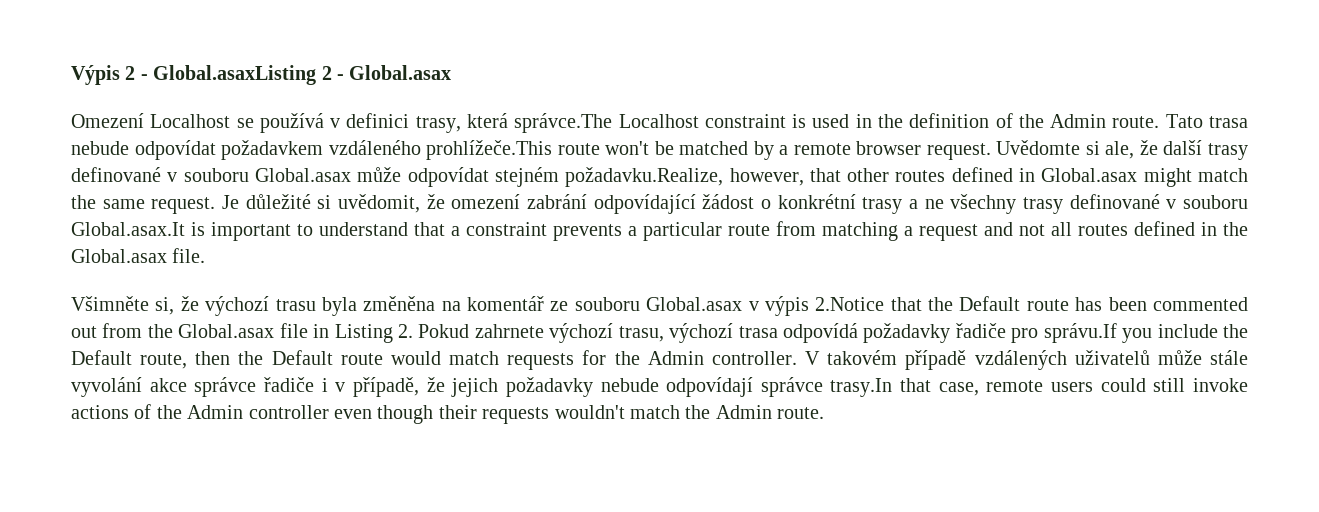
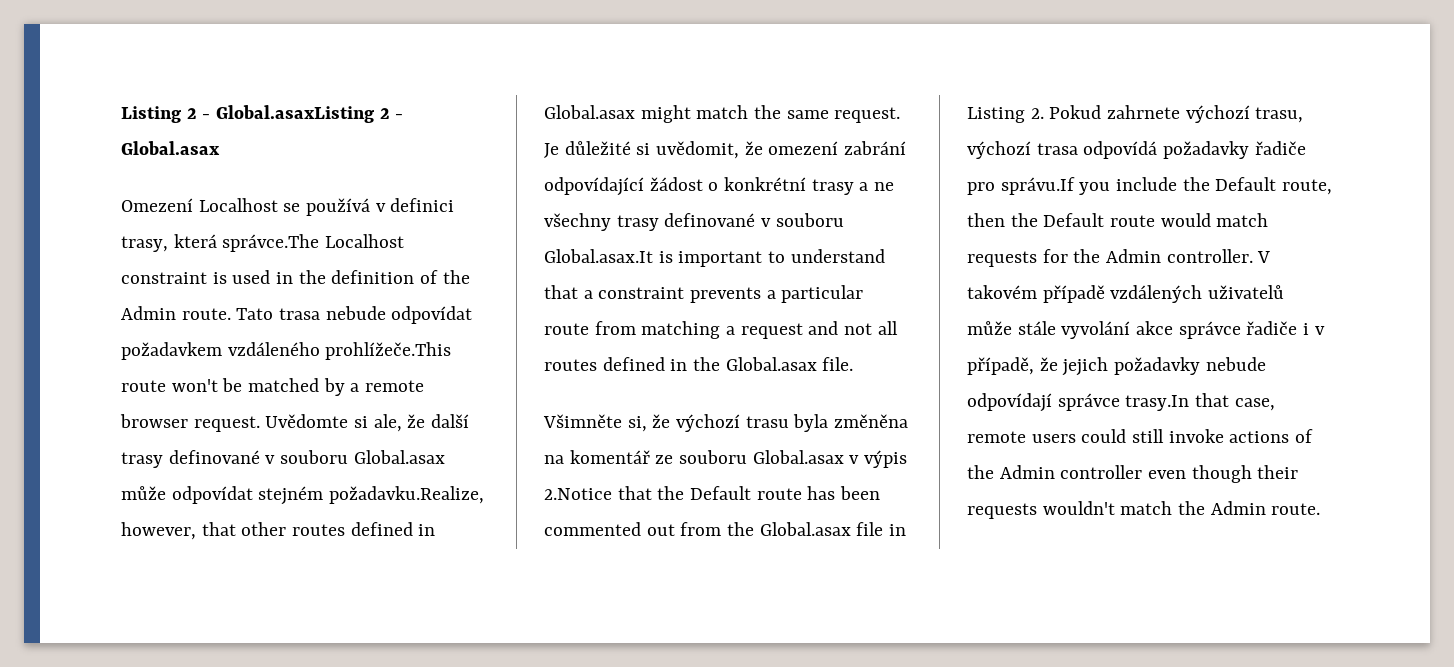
- Výpis 2 - Global.asaxListing 2 - Global.asax
+ Listing 2 - Global.asaxListing 2 - Global.asax

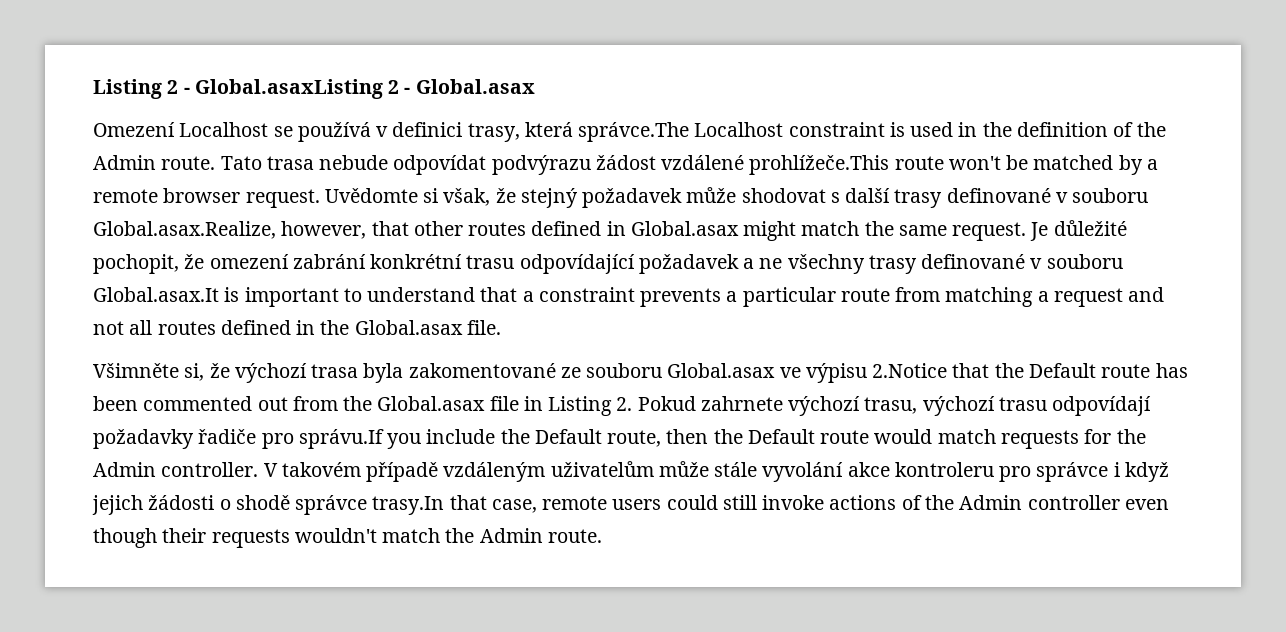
- Tato trasa nebude odpovídat požadavkem vzdáleného prohlížeče.This route won't be matched by a remote browser request.
+ Tato trasa nebude odpovídat podvýrazu žádost vzdálené prohlížeče.This route won't be matched by a remote browser request.
- Uvědomte si ale, že další trasy definované v souboru Global.asax může odpovídat stejném požadavku.Realize, however, that other routes defined in Global.asax might match the same request.
+ Uvědomte si však, že stejný požadavek může shodovat s další trasy definované v souboru Global.asax.Realize, however, that other routes defined in Global.asax might match the same request.
- Je důležité si uvědomit, že omezení zabrání odpovídající žádost o konkrétní trasy a ne všechny trasy definované v souboru Global.asax.It is important to understand that a constraint prevents a particular route from matching a request and not all routes defined in the Global.asax file.
+ Je důležité pochopit, že omezení zabrání konkrétní trasu odpovídající požadavek a ne všechny trasy definované v souboru Global.asax.It is important to understand that a constraint prevents a particular route from matching a request and not all routes defined in the Global.asax file.
- Všimněte si, že výchozí trasu byla změněna na komentář ze souboru Global.asax v výpis 2.Notice that the Default route has been commented out from the Global.asax file in Listing 2. Pokud zahrnete výchozí trasu, výchozí trasa odpovídá požadavky řadiče pro správu.If you include the Default route, then the Default route would match requests for the Admin controller.
+ Všimněte si, že výchozí trasa byla zakomentované ze souboru Global.asax ve výpisu 2.Notice that the Default route has been commented out from the Global.asax file in Listing 2. Pokud zahrnete výchozí trasu, výchozí trasu odpovídají požadavky řadiče pro správu.If you include the Default route, then the Default route would match requests for the Admin controller.
- V takovém případě vzdálených uživatelů může stále vyvolání akce správce řadiče i v případě, že jejich požadavky nebude odpovídají správce trasy.In that case, remote users could still invoke actions of the Admin controller even though their requests wouldn't match the Admin route.
+ V takovém případě vzdáleným uživatelům může stále vyvolání akce kontroleru pro správce i když jejich žádosti o shodě správce trasy.In that case, remote users could still invoke actions of the Admin controller even though their requests wouldn't match the Admin route.

